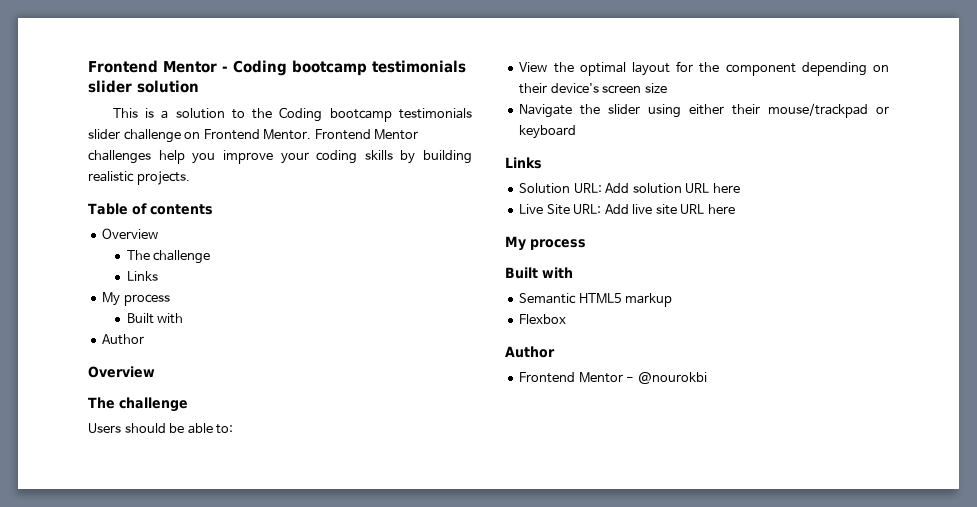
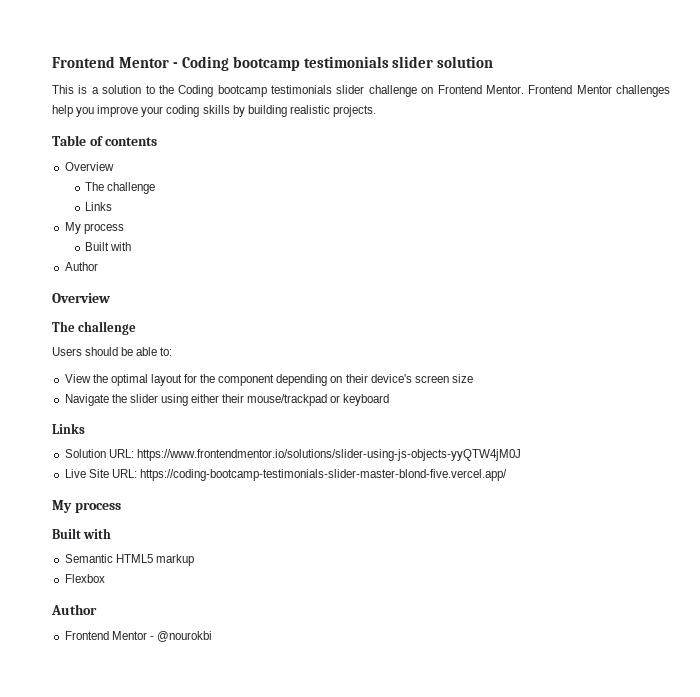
- Solution URL: Add solution URL here
+ Solution URL: https://www.frontendmentor.io/solutions/slider-using-js-objects-yyQTW4jM0J
- Live Site URL: Add live site URL here
+ Live Site URL: https://coding-bootcamp-testimonials-slider-master-blond-five.vercel.app/

